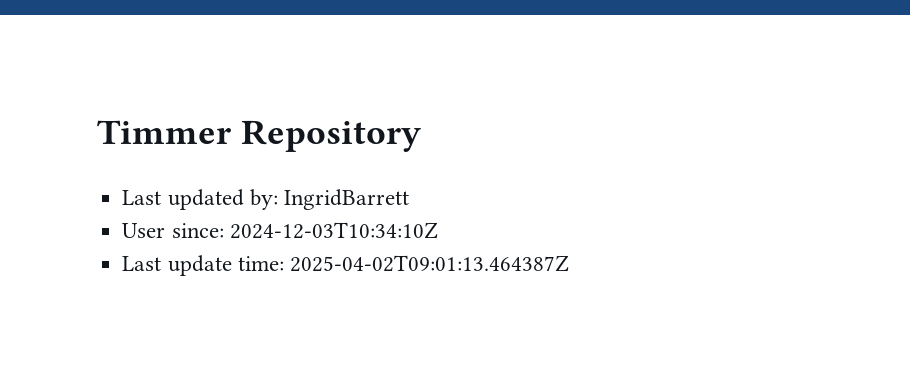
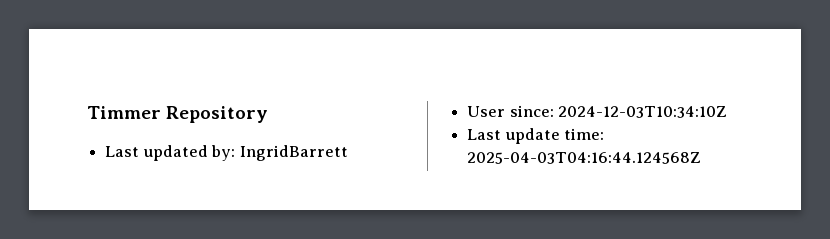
- Last update time: 2025-04-02T09:01:13.464387Z
+ Last update time: 2025-04-03T04:16:44.124568Z

